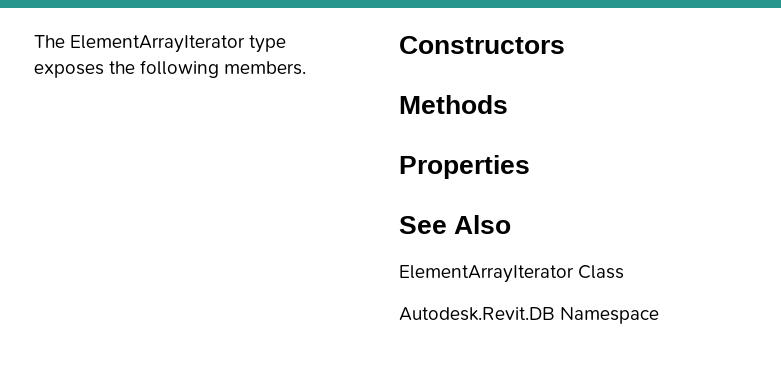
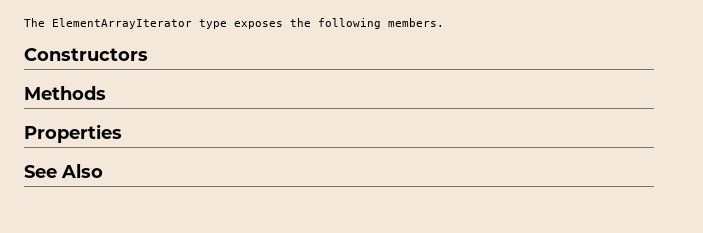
- ElementArrayIterator Class
- Autodesk.Revit.DB Namespace

